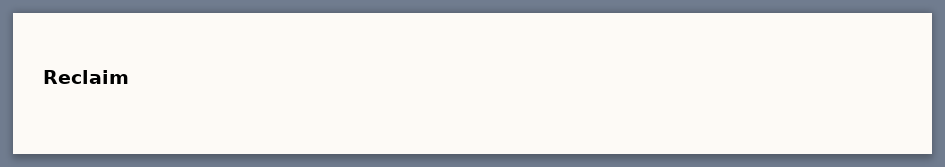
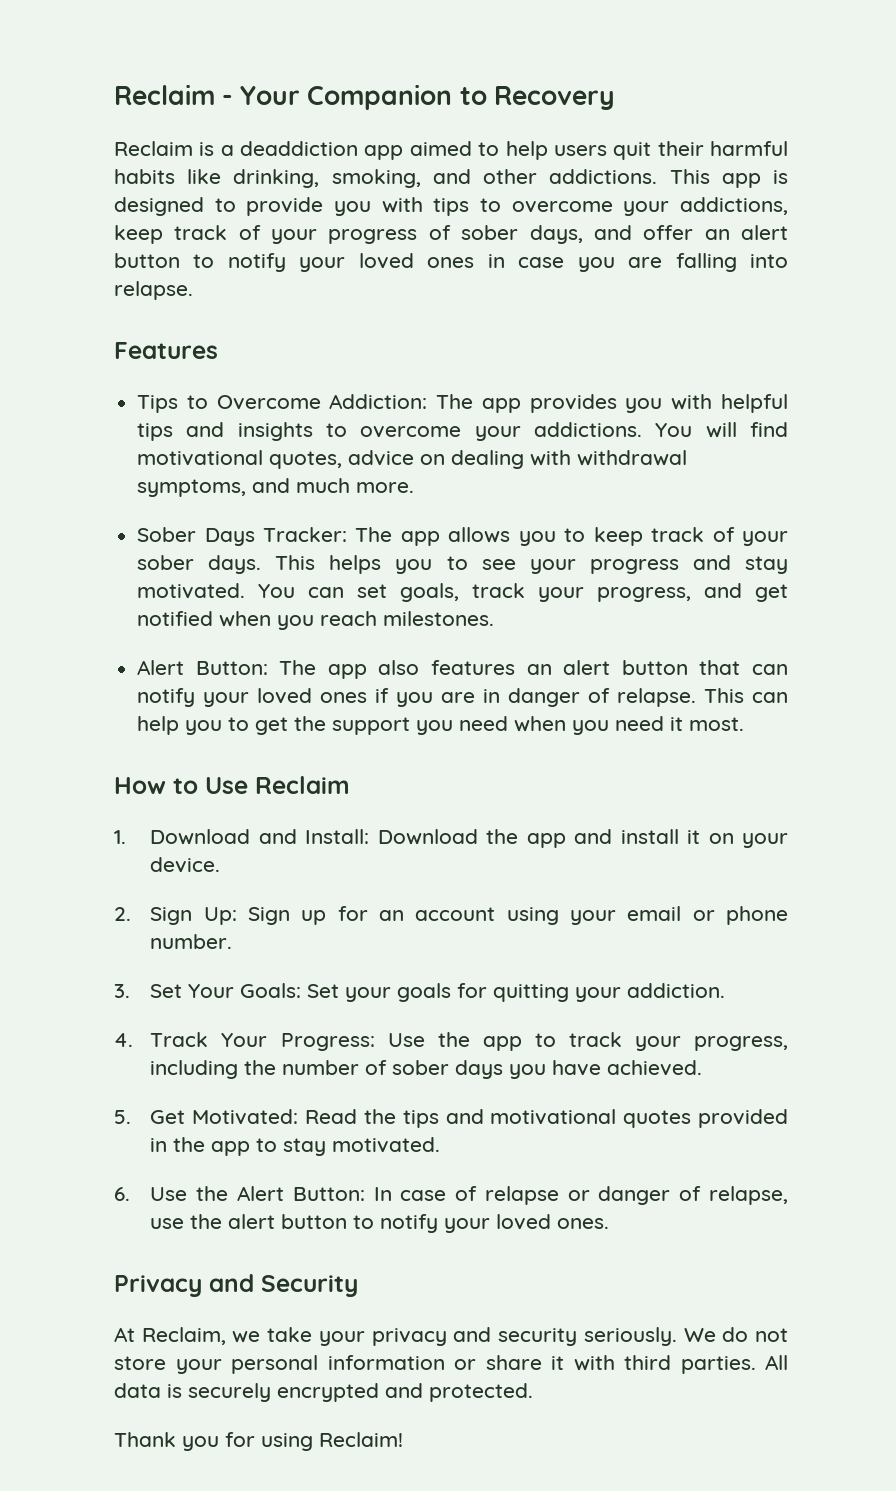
- Reclaim
+ Reclaim - Your Companion to Recovery
+ Reclaim is a deaddiction app aimed to help users quit their harmful habits like drinking, smoking, and other addictions. This app is designed to provide you with tips to overcome your addictions, keep track of your progress of sober days, and offer an alert button to notify your loved ones in case you are falling into relapse.
+ Features
+ Tips to Overcome Addiction: The app provides you with helpful tips and insights to overcome your addictions. You will find motivational quotes, advice on dealing with withdrawal symptoms, and much more.
+ Sober Days Tracker: The app allows you to keep track of your sober days. This helps you to see your progress and stay motivated. You can set goals, track your progress, and get notified when you reach milestones.
+ Alert Button: The app also features an alert button that can notify your loved ones if you are in danger of relapse. This can help you to get the support you need when you need it most.
+ How to Use Reclaim
+ 1. Download and Install: Download the app and install it on your device.
+ 2. Sign Up: Sign up for an account using your email or phone number.
+ 3. Set Your Goals: Set your goals for quitting your addiction.
+ 4. Track Your Progress: Use the app to track your progress, including the number of sober days you have achieved.
+ 5. Get Motivated: Read the tips and motivational quotes provided in the app to stay motivated.
+ 6. Use the Alert Button: In case of relapse or danger of relapse, use the alert button to notify your loved ones.
+ Privacy and Security
+ At Reclaim, we take your privacy and security seriously. We do not store your personal information or share it with third parties. All data is securely encrypted and protected.
+ Thank you for using Reclaim!

